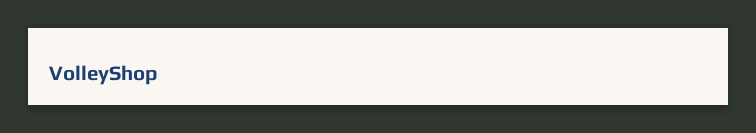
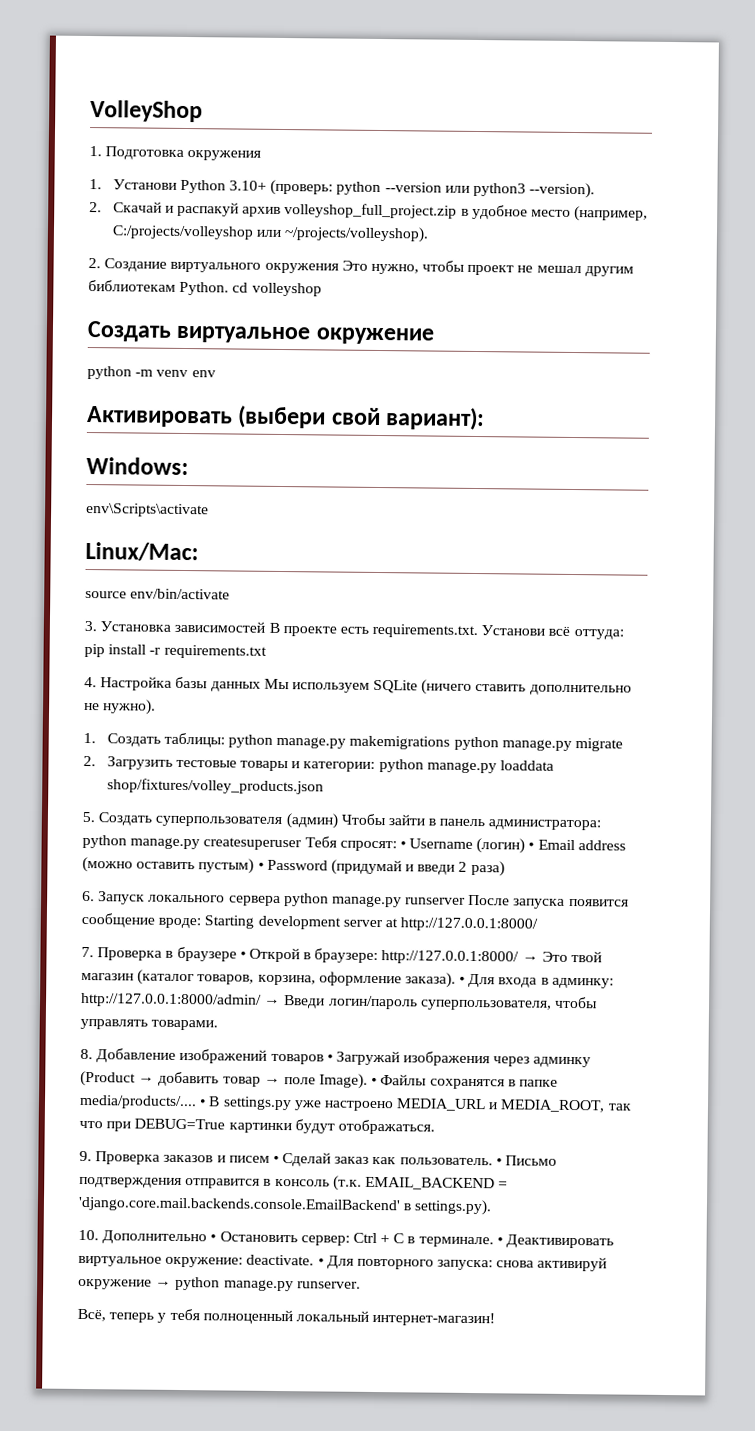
+ 1. Подготовка окружения
+ 1. Установи Python 3.10+ (проверь: python --version или python3 --version).
+ 2. Скачай и распакуй архив volleyshop_full_project.zip в удобное место (например, C:/projects/volleyshop или ~/projects/volleyshop).
+ 2. Создание виртуального окружения Это нужно, чтобы проект не мешал другим библиотекам Python. cd volleyshop
+ Создать виртуальное окружение
+ python -m venv env
+ Активировать (выбери свой вариант):
+ Windows:
+ env\Scripts\activate
+ Linux/Mac:
+ source env/bin/activate
+ 3. Установка зависимостей В проекте есть requirements.txt. Установи всё оттуда: pip install -r requirements.txt
+ 4. Настройка базы данных Мы используем SQLite (ничего ставить дополнительно не нужно).
+ 1. Создать таблицы: python manage.py makemigrations python manage.py migrate
+ 2. Загрузить тестовые товары и категории: python manage.py loaddata shop/fixtures/volley_products.json
+ 5. Создать суперпользователя (админ) Чтобы зайти в панель администратора: python manage.py createsuperuser Тебя спросят: • Username (логин) • Email address (можно оставить пустым) • Password (придумай и введи 2 раза)
+ 6. Запуск локального сервера python manage.py runserver После запуска появится сообщение вроде: Starting development server at http://127.0.0.1:8000/
+ 7. Проверка в браузере • Открой в браузере: http://127.0.0.1:8000/ → Это твой магазин (каталог товаров, корзина, оформление заказа). • Для входа в админку: http://127.0.0.1:8000/admin/ → Введи логин/пароль суперпользователя, чтобы управлять товарами.
+ 8. Добавление изображений товаров • Загружай изображения через админку (Product → добавить товар → поле Image). • Файлы сохранятся в папке media/products/.... • В settings.py уже настроено MEDIA_URL и MEDIA_ROOT, так что при DEBUG=True картинки будут отображаться.
+ 9. Проверка заказов и писем • Сделай заказ как пользователь. • Письмо подтверждения отправится в консоль (т.к. EMAIL_BACKEND = 'django.core.mail.backends.console.EmailBackend' в settings.py).
+ 10. Дополнительно • Остановить сервер: Ctrl + C в терминале. • Деактивировать виртуальное окружение: deactivate. • Для повторного запуска: снова активируй окружение → python manage.py runserver.
+ Всё, теперь у тебя полноценный локальный интернет-магазин!

